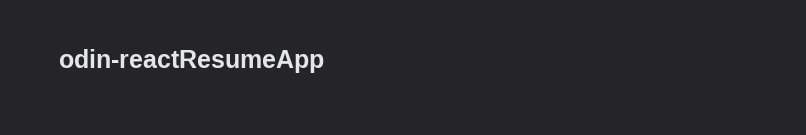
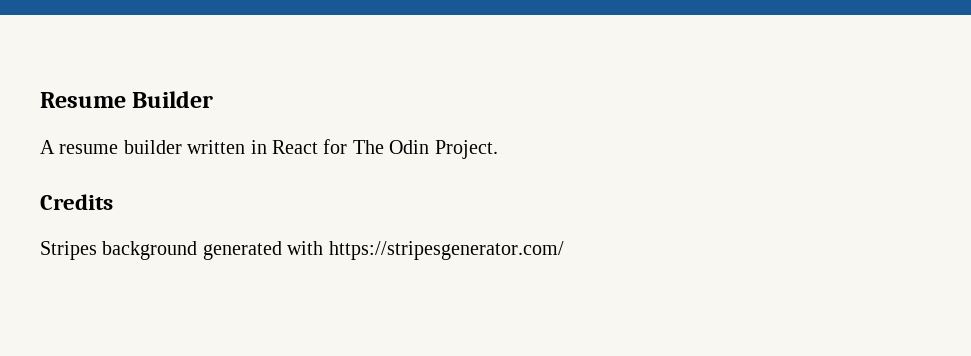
- odin-reactResumeApp
+ Resume Builder
+ A resume builder written in React for The Odin Project.
+ Credits
+ Stripes background generated with https://stripesgenerator.com/

